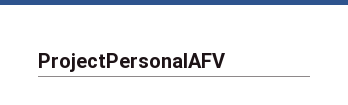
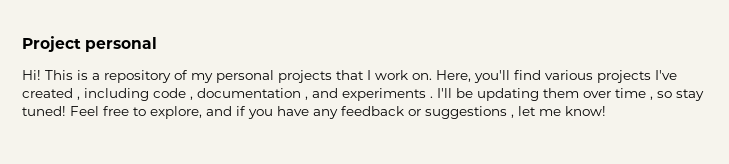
- ProjectPersonalAFV
+ Project personal
+ Hi! This is a repository of my personal projects that I work on. Here, you'll find various projects I've created , including code , documentation , and experiments . I'll be updating them over time , so stay tuned! Feel free to explore, and if you have any feedback or suggestions , let me know!

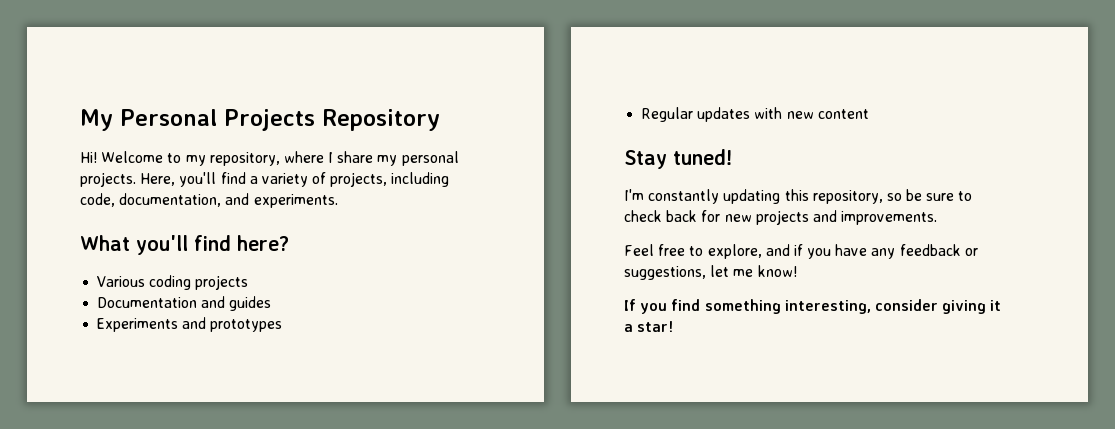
- Project personal
- Hi! This is a repository of my personal projects that I work on. Here, you'll find various projects I've created , including code , documentation , and experiments . I'll be updating them over time , so stay tuned! Feel free to explore, and if you have any feedback or suggestions , let me know!
+ My Personal Projects Repository
+ Hi! Welcome to my repository, where I share my personal projects. Here, you'll find a variety of projects, including code, documentation, and experiments.
+ What you'll find here?
+ Various coding projects
+ Documentation and guides
+ Experiments and prototypes
+ Regular updates with new content
+ Stay tuned!
+ I'm constantly updating this repository, so be sure to check back for new projects and improvements.
+ Feel free to explore, and if you have any feedback or suggestions, let me know!
+ If you find something interesting, consider giving it a star!

